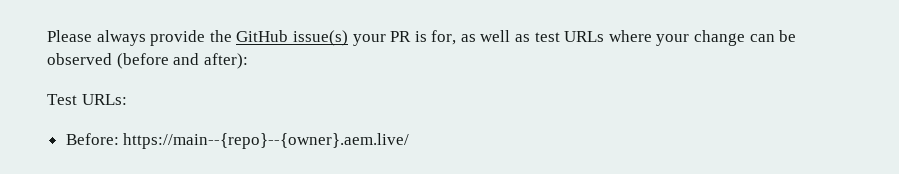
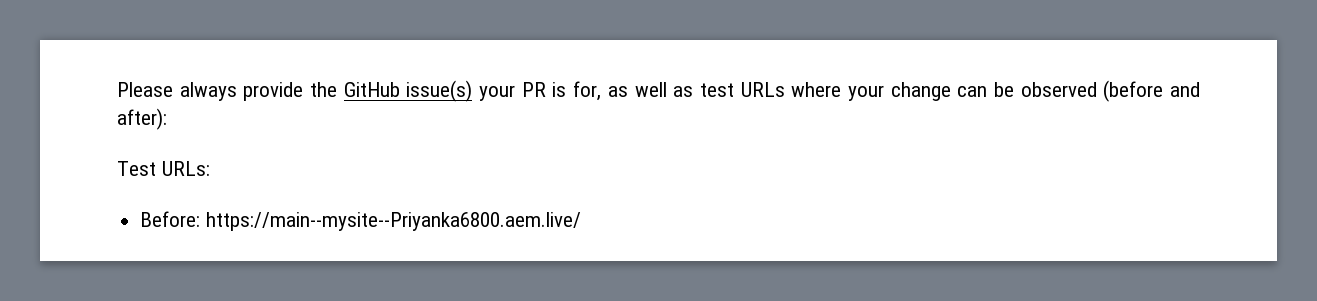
- Before: https://main--{repo}--{owner}.aem.live/
+ Before: https://main--mysite--Priyanka6800.aem.live/

